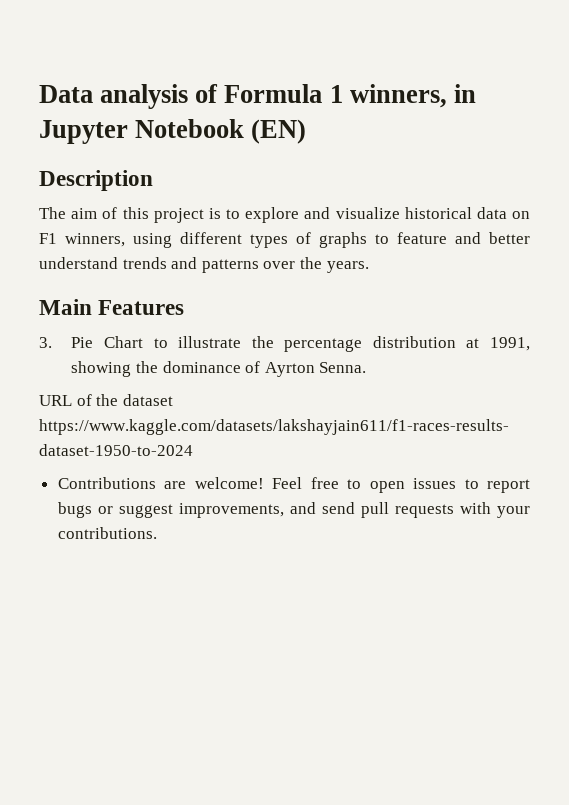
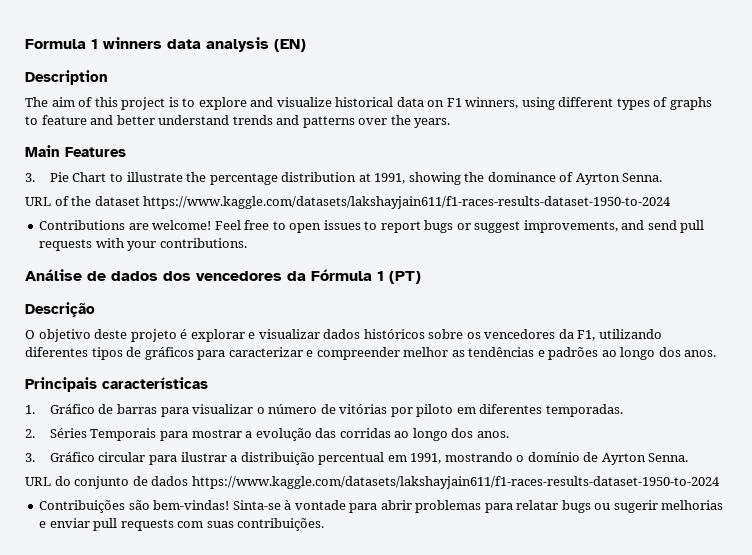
- Data analysis of Formula 1 winners, in Jupyter Notebook (EN)
+ Formula 1 winners data analysis (EN)
+ Análise de dados dos vencedores da Fórmula 1 (PT)
+ Descrição
+ O objetivo deste projeto é explorar e visualizar dados históricos sobre os vencedores da F1, utilizando diferentes tipos de gráficos para caracterizar e compreender melhor as tendências e padrões ao longo dos anos.
+ Principais características
+ 1. Gráfico de barras para visualizar o número de vitórias por piloto em diferentes temporadas.
+ 2. Séries Temporais para mostrar a evolução das corridas ao longo dos anos.
+ 3. Gráfico circular para ilustrar a distribuição percentual em 1991, mostrando o domínio de Ayrton Senna.
+ URL do conjunto de dados https://www.kaggle.com/datasets/lakshayjain611/f1-races-results-dataset-1950-to-2024
+ Contribuições são bem-vindas! Sinta-se à vontade para abrir problemas para relatar bugs ou sugerir melhorias e enviar pull requests com suas contribuições.

